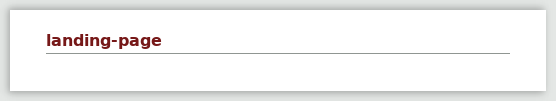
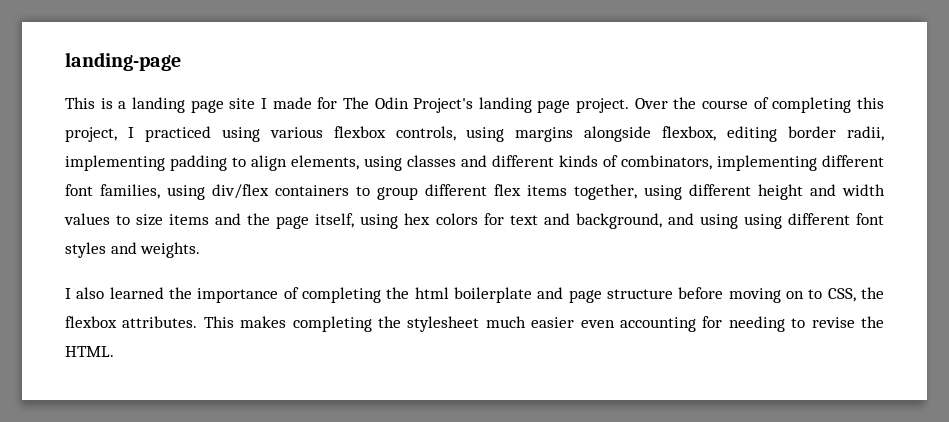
+ This is a landing page site I made for The Odin Project's landing page project. Over the course of completing this project, I practiced using various flexbox controls, using margins alongside flexbox, editing border radii, implementing padding to align elements, using classes and different kinds of combinators, implementing different font families, using div/flex containers to group different flex items together, using different height and width values to size items and the page itself, using hex colors for text and background, and using using different font styles and weights.
+ I also learned the importance of completing the html boilerplate and page structure before moving on to CSS, the flexbox attributes. This makes completing the stylesheet much easier even accounting for needing to revise the HTML.

